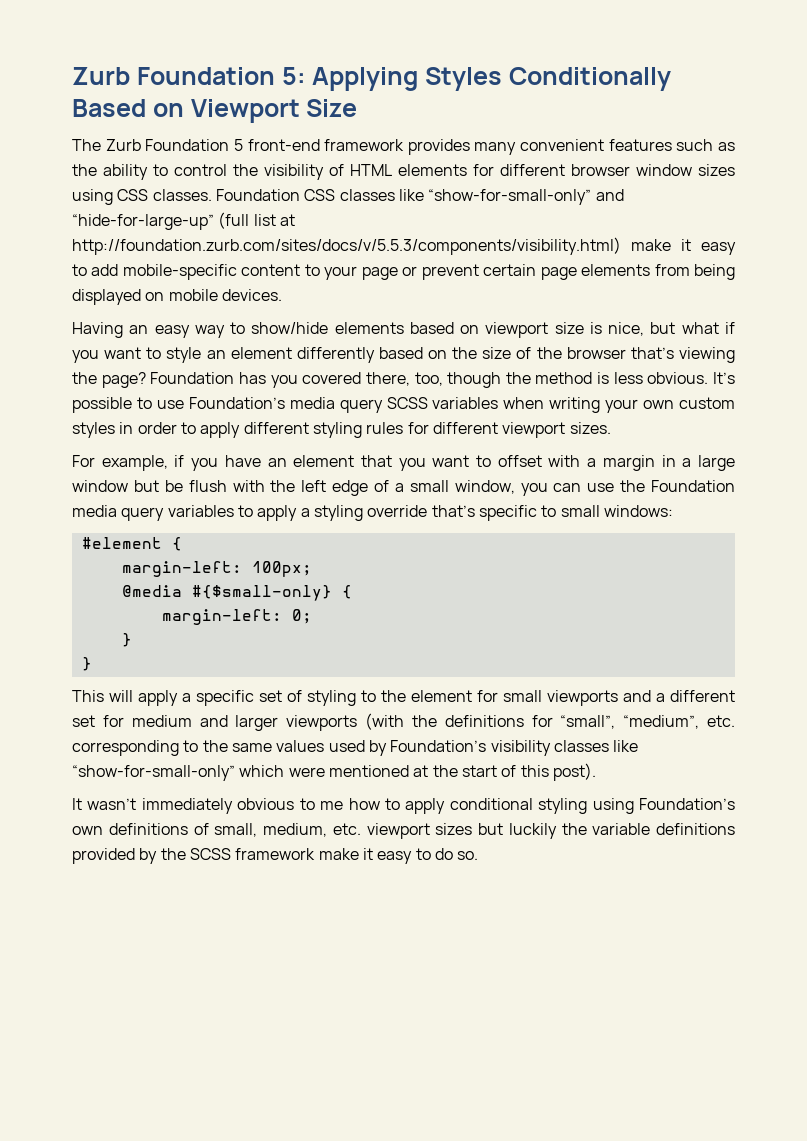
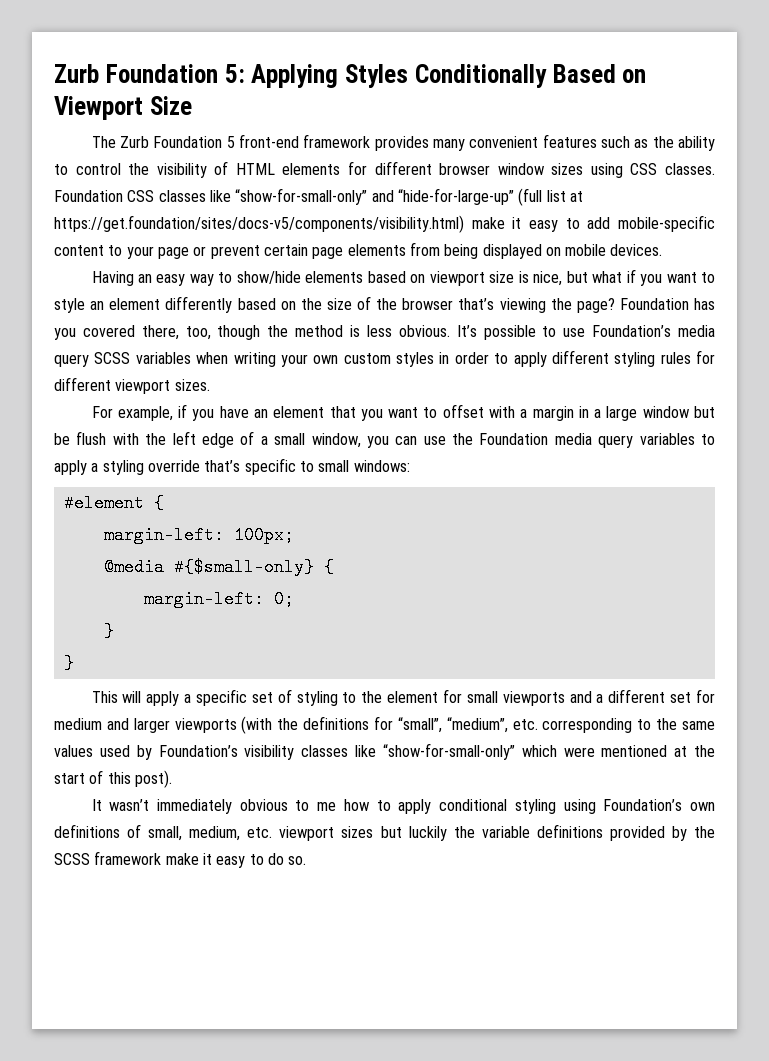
- Foundation CSS classes like “show-for-small-only” and “hide-for-large-up” (full list at http://foundation.zurb.com/sites/docs/v/5.5.3/components/visibility.html) make it easy to add mobile-specific content to your page or prevent certain page elements from being displayed on mobile devices.
+ Foundation CSS classes like “show-for-small-only” and “hide-for-large-up” (full list at https://get.foundation/sites/docs-v5/components/visibility.html) make it easy to add mobile-specific content to your page or prevent certain page elements from being displayed on mobile devices.

